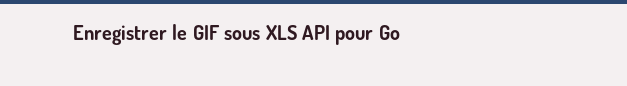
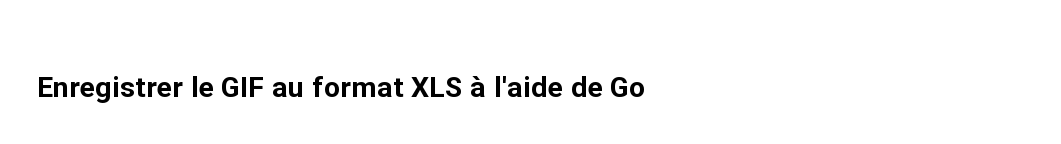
- Enregistrer le GIF sous XLS API pour Go
+ Enregistrer le GIF au format XLS à l'aide de Go

